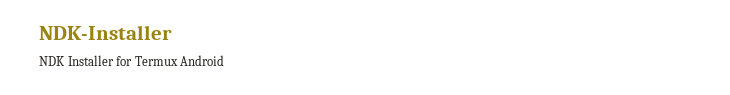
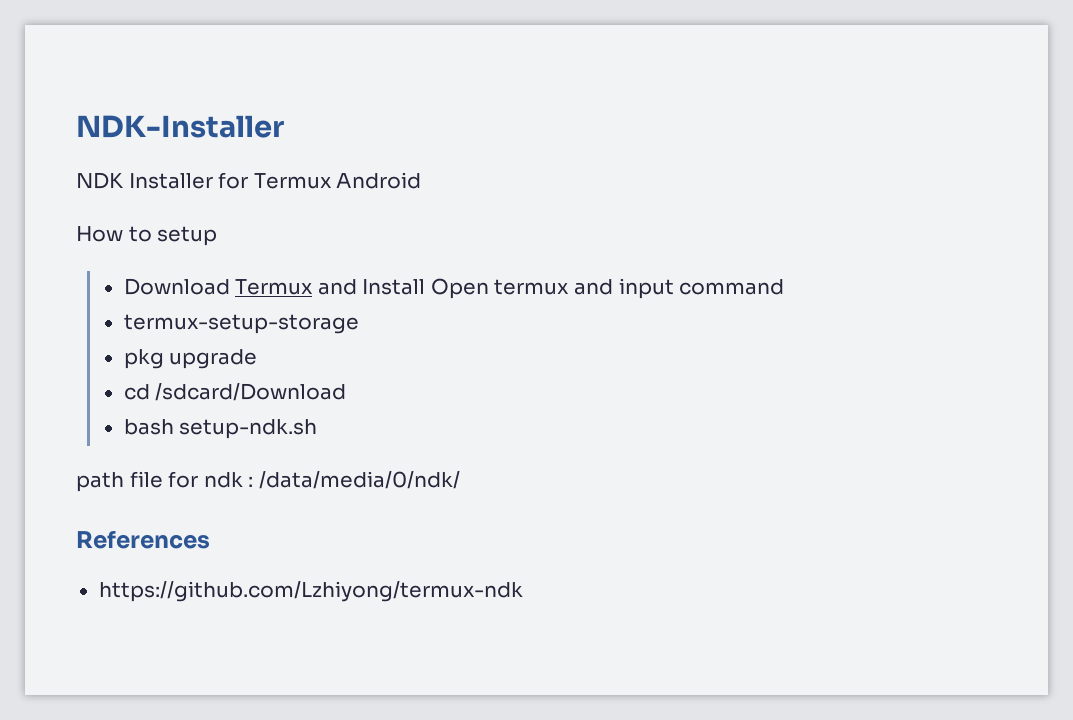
+ How to setup
+ Download Termux and Install Open termux and input command
+ termux-setup-storage
+ pkg upgrade
+ cd /sdcard/Download
+ bash setup-ndk.sh
+ path file for ndk : /data/media/0/ndk/
+ References
+ https://github.com/Lzhiyong/termux-ndk

